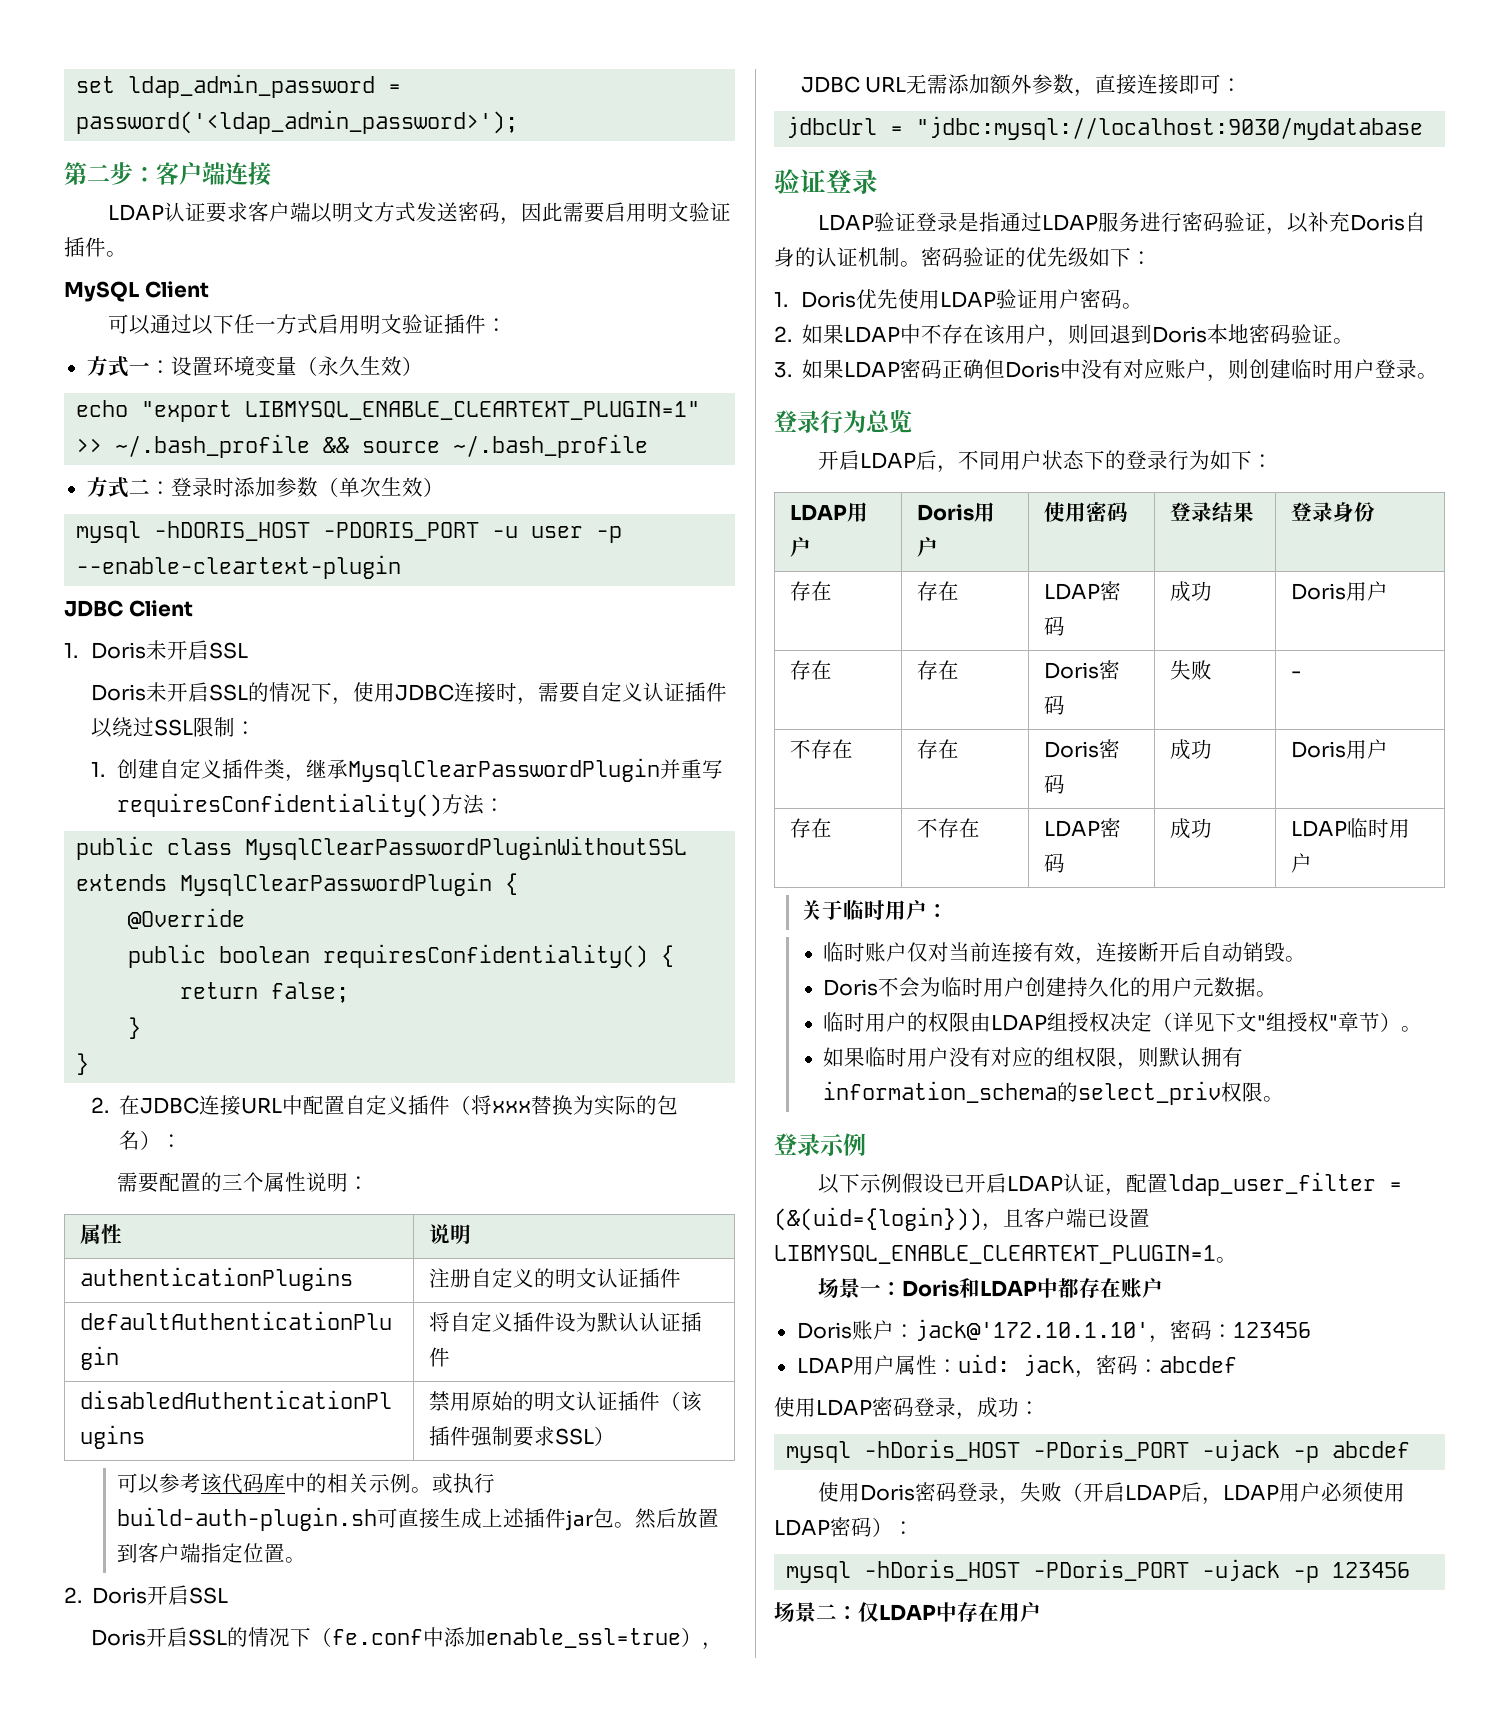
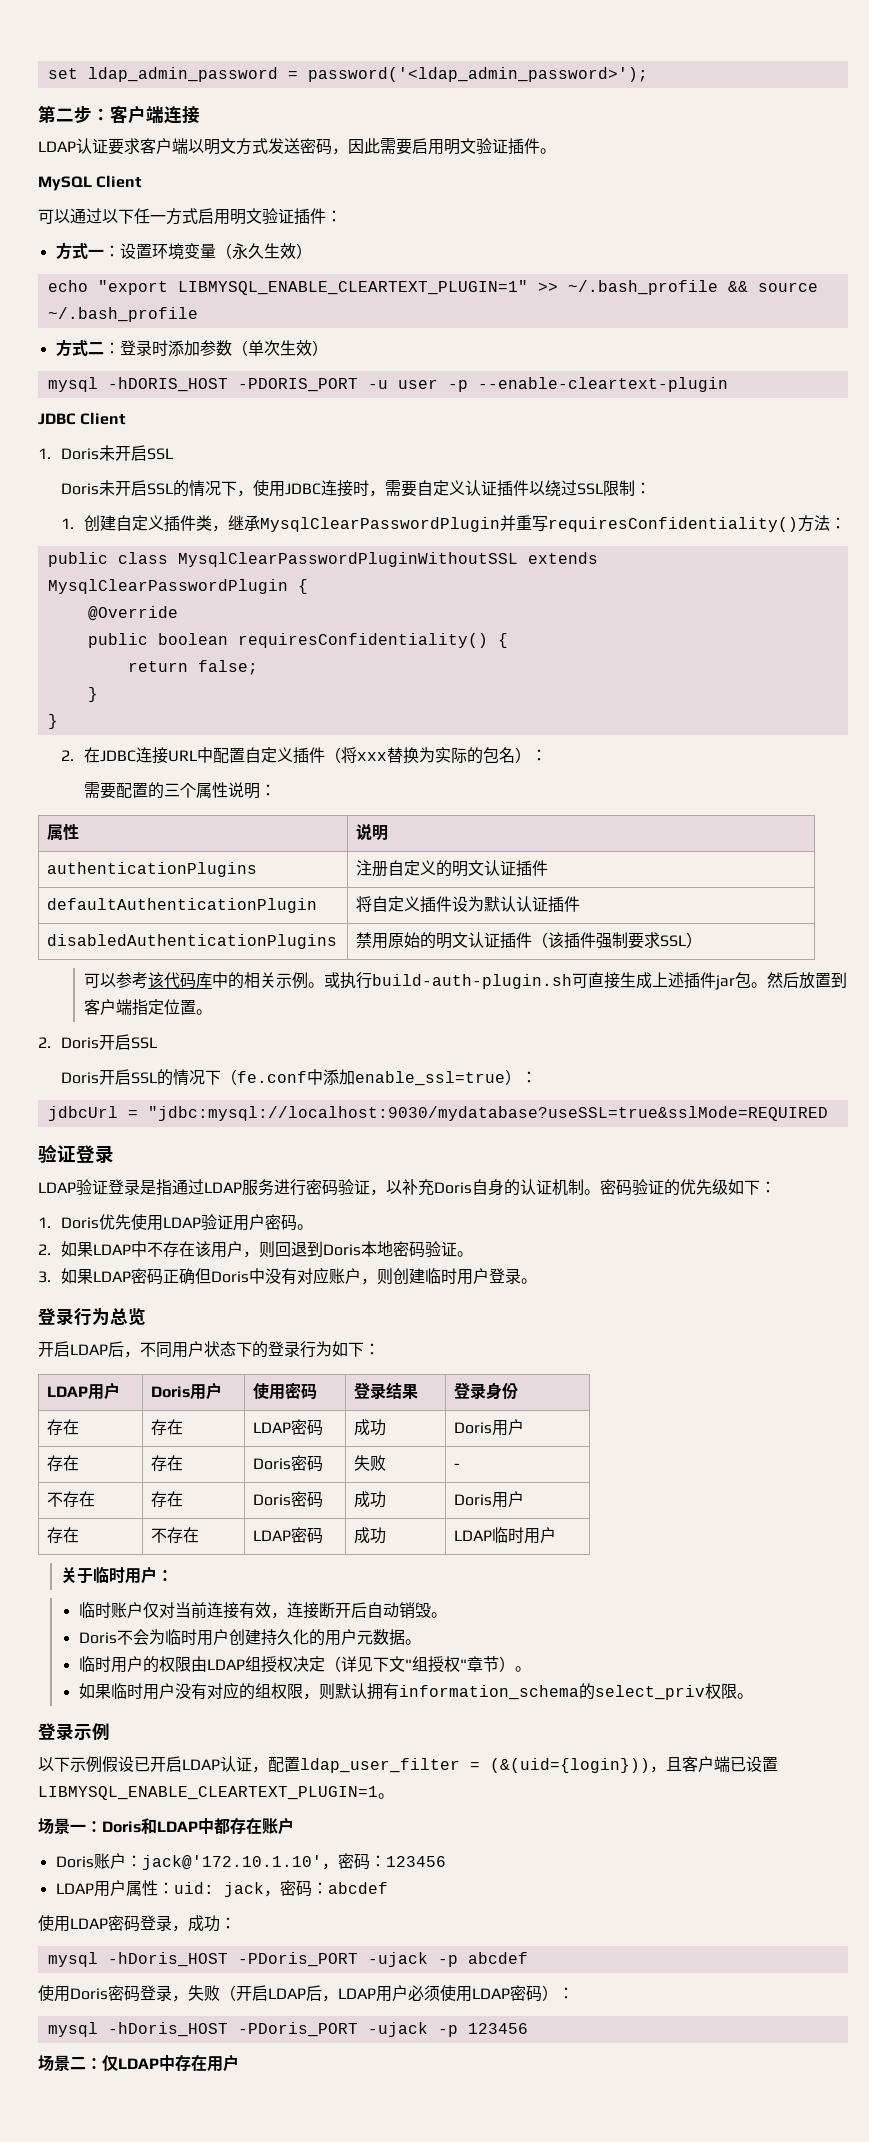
- Doris开启SSL的情况下（fe.conf中添加enable_ssl=true），JDBC URL无需添加额外参数，直接连接即可：
+ Doris开启SSL的情况下（fe.conf中添加enable_ssl=true）：
- jdbcUrl = "jdbc:mysql://localhost:9030/mydatabase
+ jdbcUrl = "jdbc:mysql://localhost:9030/mydatabase?useSSL=true&sslMode=REQUIRED

